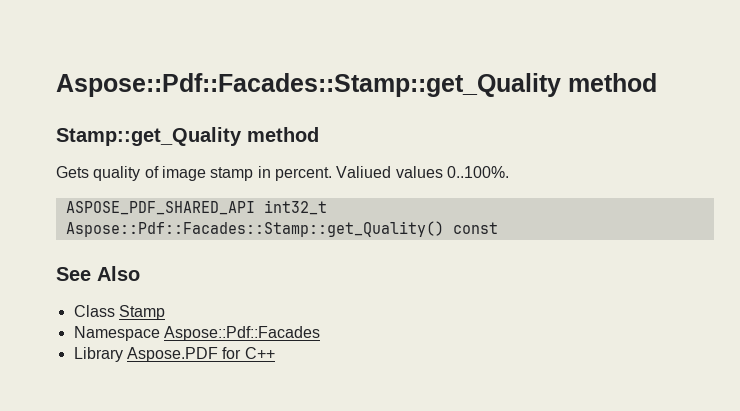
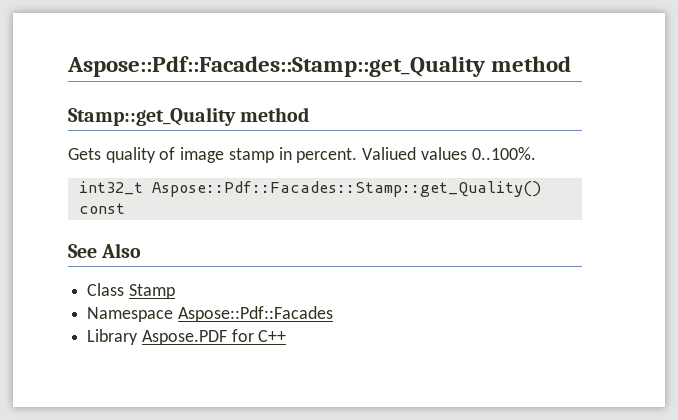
- ASPOSE_PDF_SHARED_API int32_t Aspose::Pdf::Facades::Stamp::get_Quality() const
+ int32_t Aspose::Pdf::Facades::Stamp::get_Quality() const

